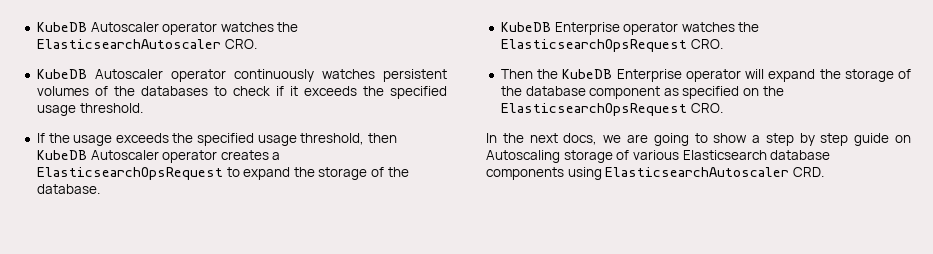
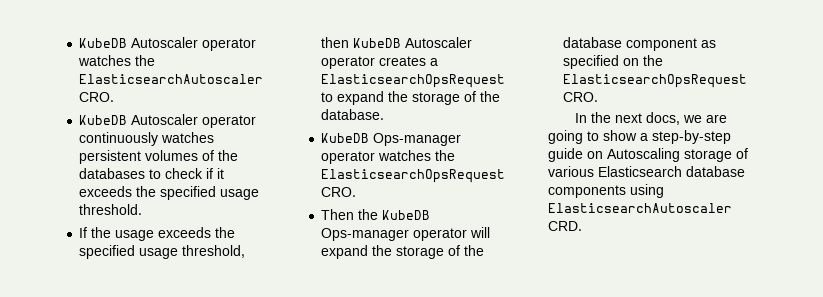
- KubeDB Enterprise operator watches the ElasticsearchOpsRequest CRO.
+ KubeDB Ops-manager operator watches the ElasticsearchOpsRequest CRO.
- Then the KubeDB Enterprise operator will expand the storage of the database component as specified on the ElasticsearchOpsRequest CRO.
+ Then the KubeDB Ops-manager operator will expand the storage of the database component as specified on the ElasticsearchOpsRequest CRO.
- In the next docs, we are going to show a step by step guide on Autoscaling storage of various Elasticsearch database components using ElasticsearchAutoscaler CRD.
+ In the next docs, we are going to show a step-by-step guide on Autoscaling storage of various Elasticsearch database components using ElasticsearchAutoscaler CRD.

